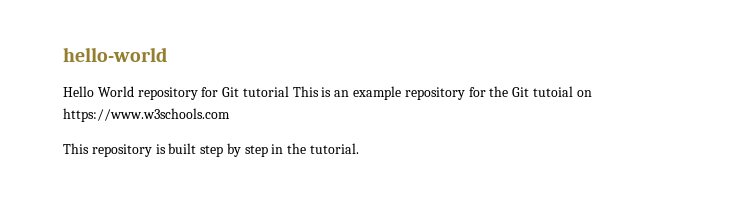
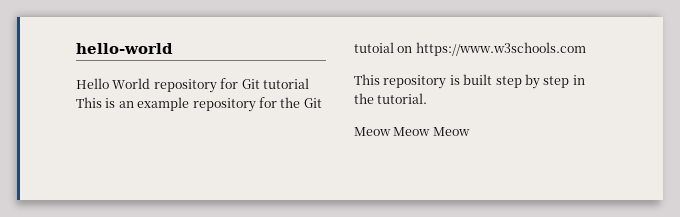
+ Meow Meow Meow

